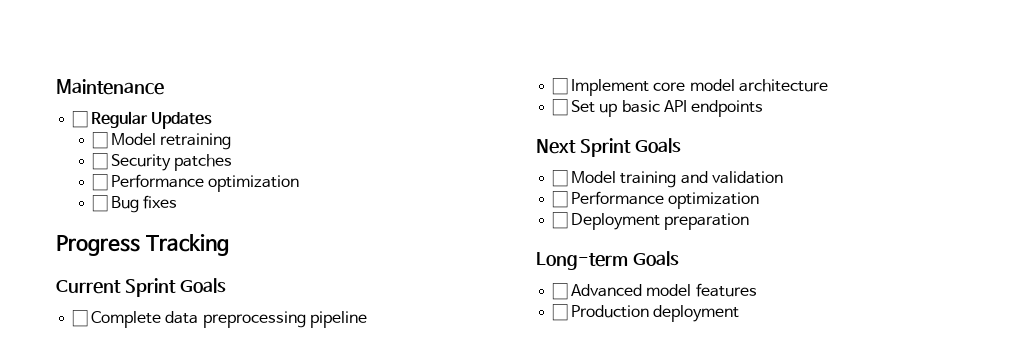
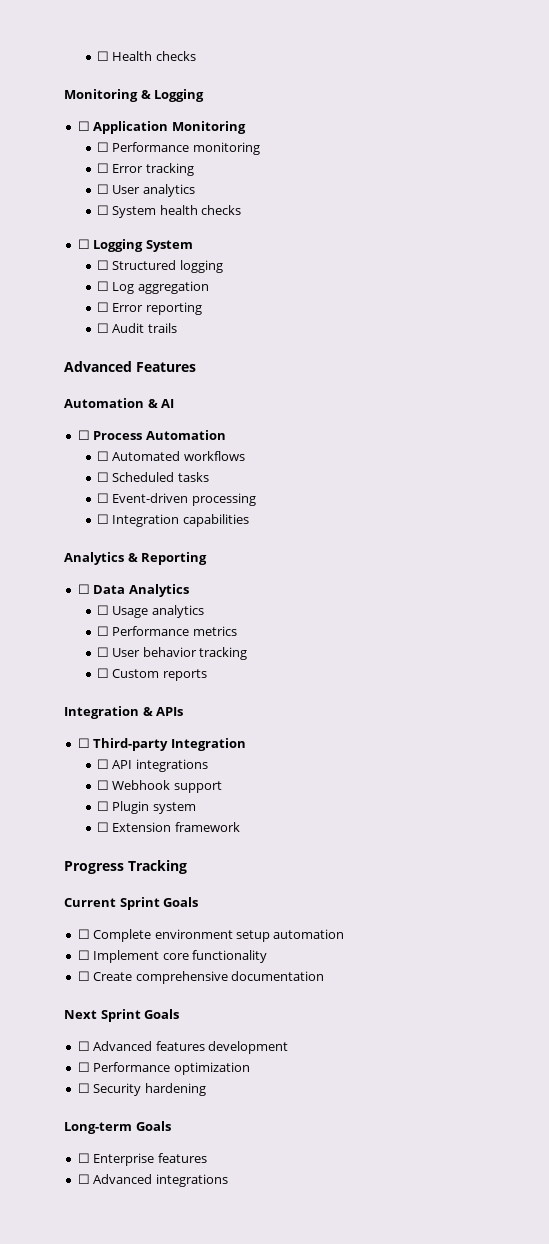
- Maintenance
- ☐ Regular Updates
- ☐ Model retraining
- ☐ Security patches
- ☐ Performance optimization
- ☐ Bug fixes
+ ☐ Health checks
+ Monitoring & Logging
+ ☐ Application Monitoring
+ ☐ Performance monitoring
+ ☐ Error tracking
+ ☐ User analytics
+ ☐ System health checks
+ ☐ Logging System
+ ☐ Structured logging
+ ☐ Log aggregation
+ ☐ Error reporting
+ ☐ Audit trails
+ Advanced Features
+ Automation & AI
+ ☐ Process Automation
+ ☐ Automated workflows
+ ☐ Scheduled tasks
+ ☐ Event-driven processing
+ ☐ Integration capabilities
+ Analytics & Reporting
+ ☐ Data Analytics
+ ☐ Usage analytics
+ ☐ Performance metrics
+ ☐ User behavior tracking
+ ☐ Custom reports
+ Integration & APIs
+ ☐ Third-party Integration
+ ☐ API integrations
+ ☐ Webhook support
+ ☐ Plugin system
+ ☐ Extension framework
- ☐ Complete data preprocessing pipeline
+ ☐ Complete environment setup automation
- ☐ Implement core model architecture
- ☐ Set up basic API endpoints
+ ☐ Implement core functionality
+ ☐ Create comprehensive documentation
- ☐ Model training and validation
+ ☐ Advanced features development
  ☐ Performance optimization
- ☐ Deployment preparation
+ ☐ Security hardening
- ☐ Advanced model features
+ ☐ Enterprise features
- ☐ Production deployment
+ ☐ Advanced integrations

